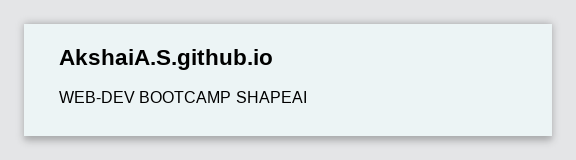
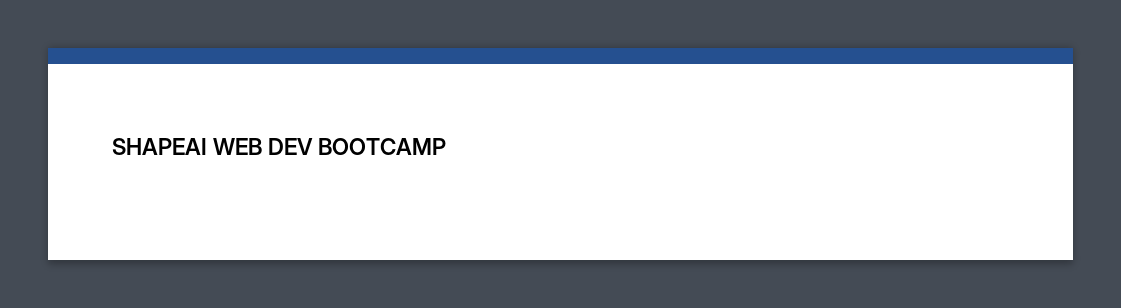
- AkshaiA.S.github.io
- WEB-DEV BOOTCAMP SHAPEAI
+ SHAPEAI WEB DEV BOOTCAMP

